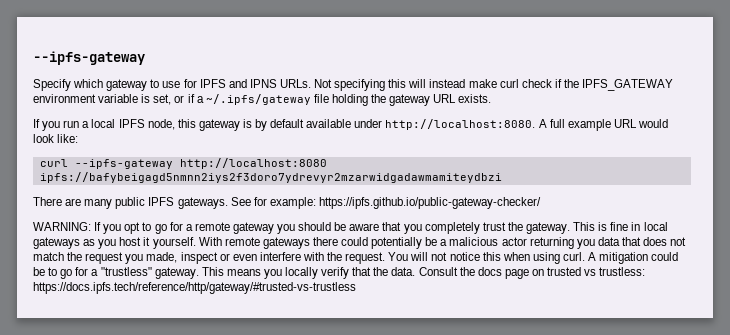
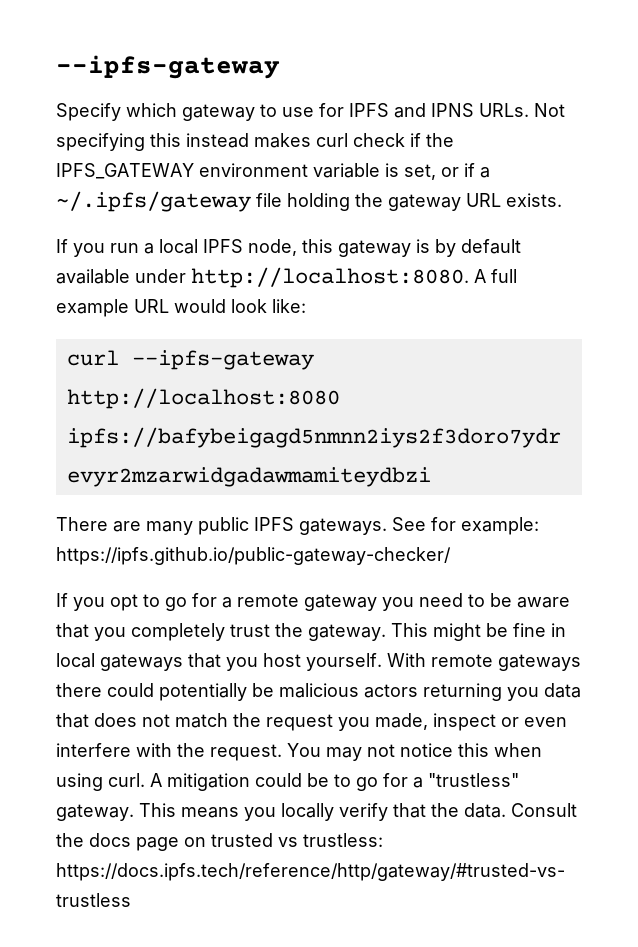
- Not specifying this will instead make curl check if the IPFS_GATEWAY environment variable is set, or if a ~/.ipfs/gateway file holding the gateway URL exists.
+ Not specifying this instead makes curl check if the IPFS_GATEWAY environment variable is set, or if a ~/.ipfs/gateway file holding the gateway URL exists.
- WARNING: If you opt to go for a remote gateway you should be aware that you completely trust the gateway.
+ If you opt to go for a remote gateway you need to be aware that you completely trust the gateway.
- This is fine in local gateways as you host it yourself.
+ This might be fine in local gateways that you host yourself.
- With remote gateways there could potentially be a malicious actor returning you data that does not match the request you made, inspect or even interfere with the request.
+ With remote gateways there could potentially be malicious actors returning you data that does not match the request you made, inspect or even interfere with the request.
- You will not notice this when using curl.
+ You may not notice this when using curl.

